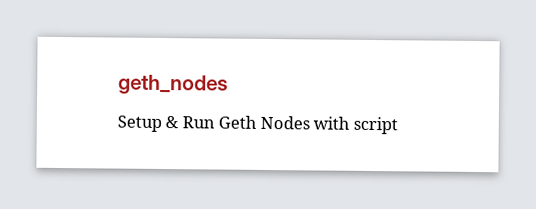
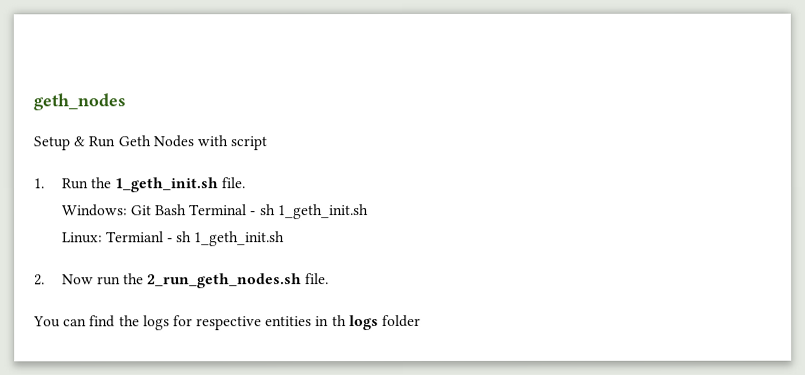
+ 1. Run the 1_geth_init.sh file.
+ Windows: Git Bash Terminal - sh 1_geth_init.sh
+ Linux: Termianl - sh 1_geth_init.sh
+ 2. Now run the 2_run_geth_nodes.sh file.
+ You can find the logs for respective entities in th logs folder

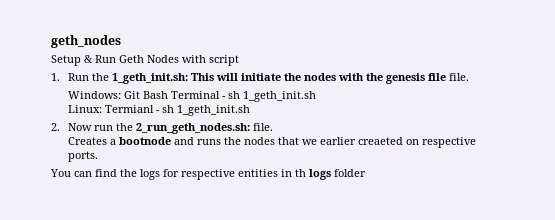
- 1. Run the 1_geth_init.sh file.
+ 1. Run the 1_geth_init.sh: This will initiate the nodes with the genesis file file.
- 2. Now run the 2_run_geth_nodes.sh file.
+ 2. Now run the 2_run_geth_nodes.sh: file.
+ Creates a bootnode and runs the nodes that we earlier creaeted on respective ports.

